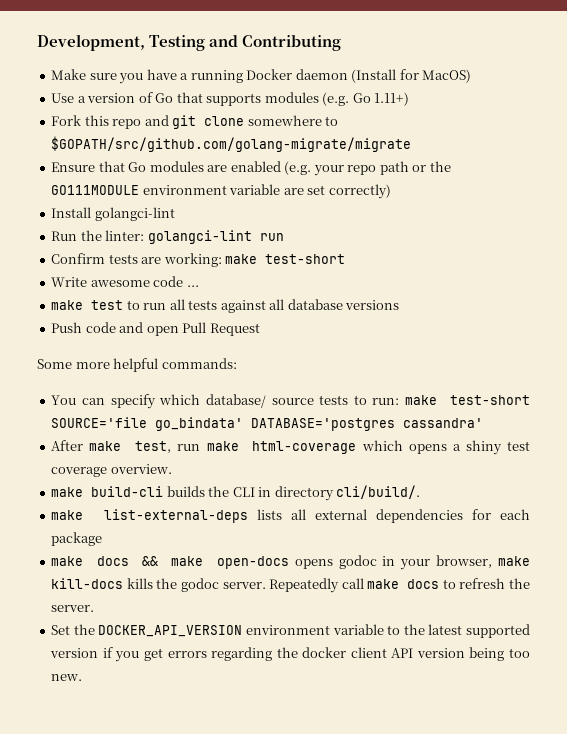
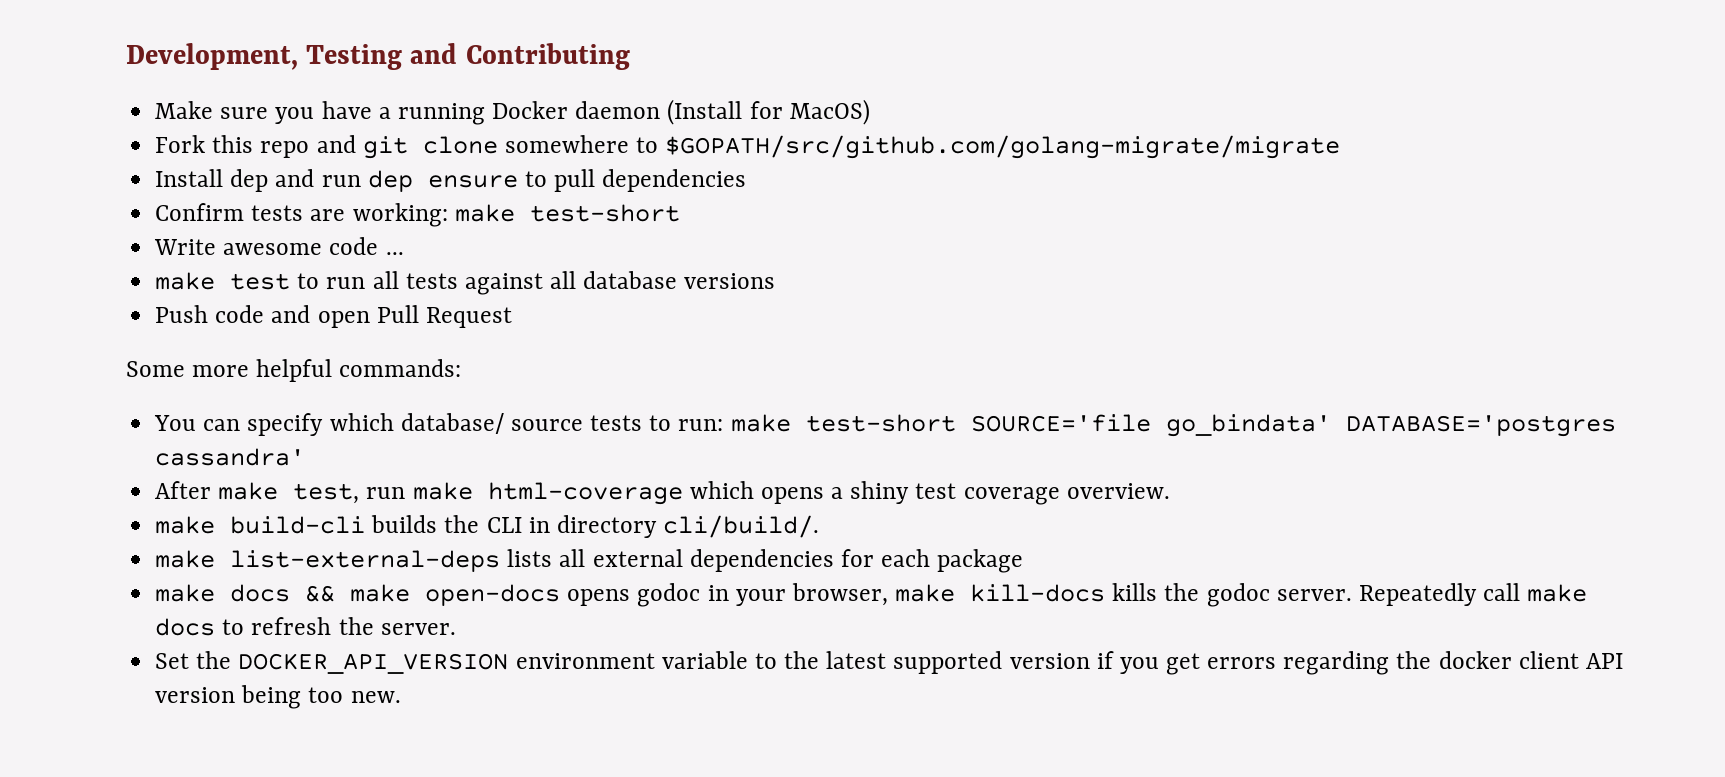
- Use a version of Go that supports modules (e.g. Go 1.11+)
- Ensure that Go modules are enabled (e.g. your repo path or the GO111MODULE environment variable are set correctly)
- Install golangci-lint
- Run the linter: golangci-lint run
+ Install dep and run dep ensure to pull dependencies

